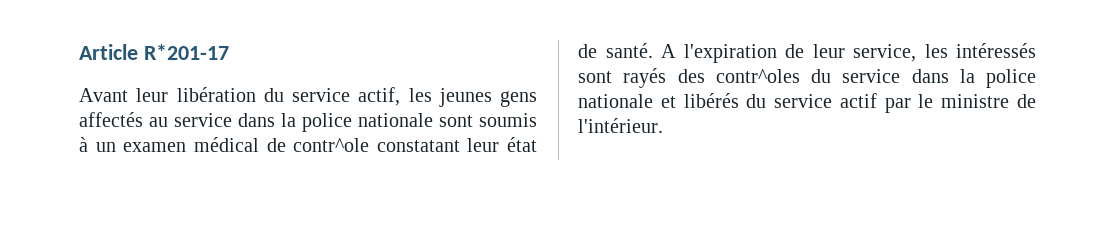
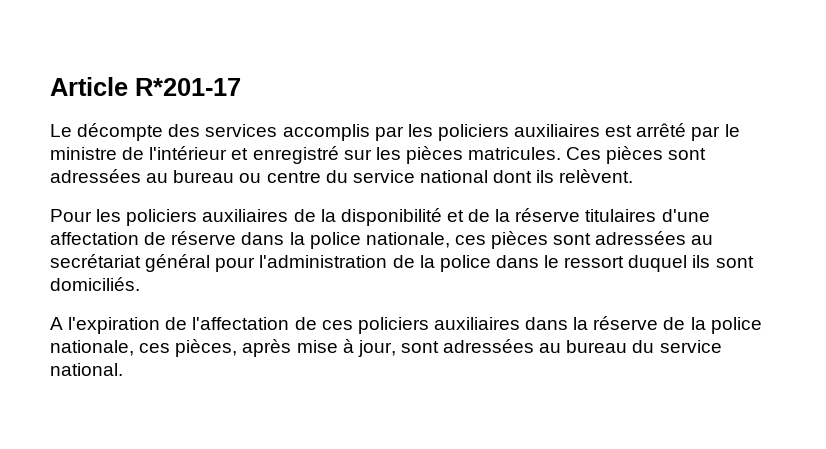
- Avant leur libération du service actif, les jeunes gens affectés au service dans la police nationale sont soumis à un examen médical de contr^ole constatant leur état de santé. A l'expiration de leur service, les intéressés sont rayés des contr^oles du service dans la police nationale et libérés du service actif par le ministre de l'intérieur.
+ Le décompte des services accomplis par les policiers auxiliaires est arrêté par le ministre de l'intérieur et enregistré sur les pièces matricules. Ces pièces sont adressées au bureau ou centre du service national dont ils relèvent.
+ Pour les policiers auxiliaires de la disponibilité et de la réserve titulaires d'une affectation de réserve dans la police nationale, ces pièces sont adressées au secrétariat général pour l'administration de la police dans le ressort duquel ils sont domiciliés.
+ A l'expiration de l'affectation de ces policiers auxiliaires dans la réserve de la police nationale, ces pièces, après mise à jour, sont adressées au bureau du service national.

